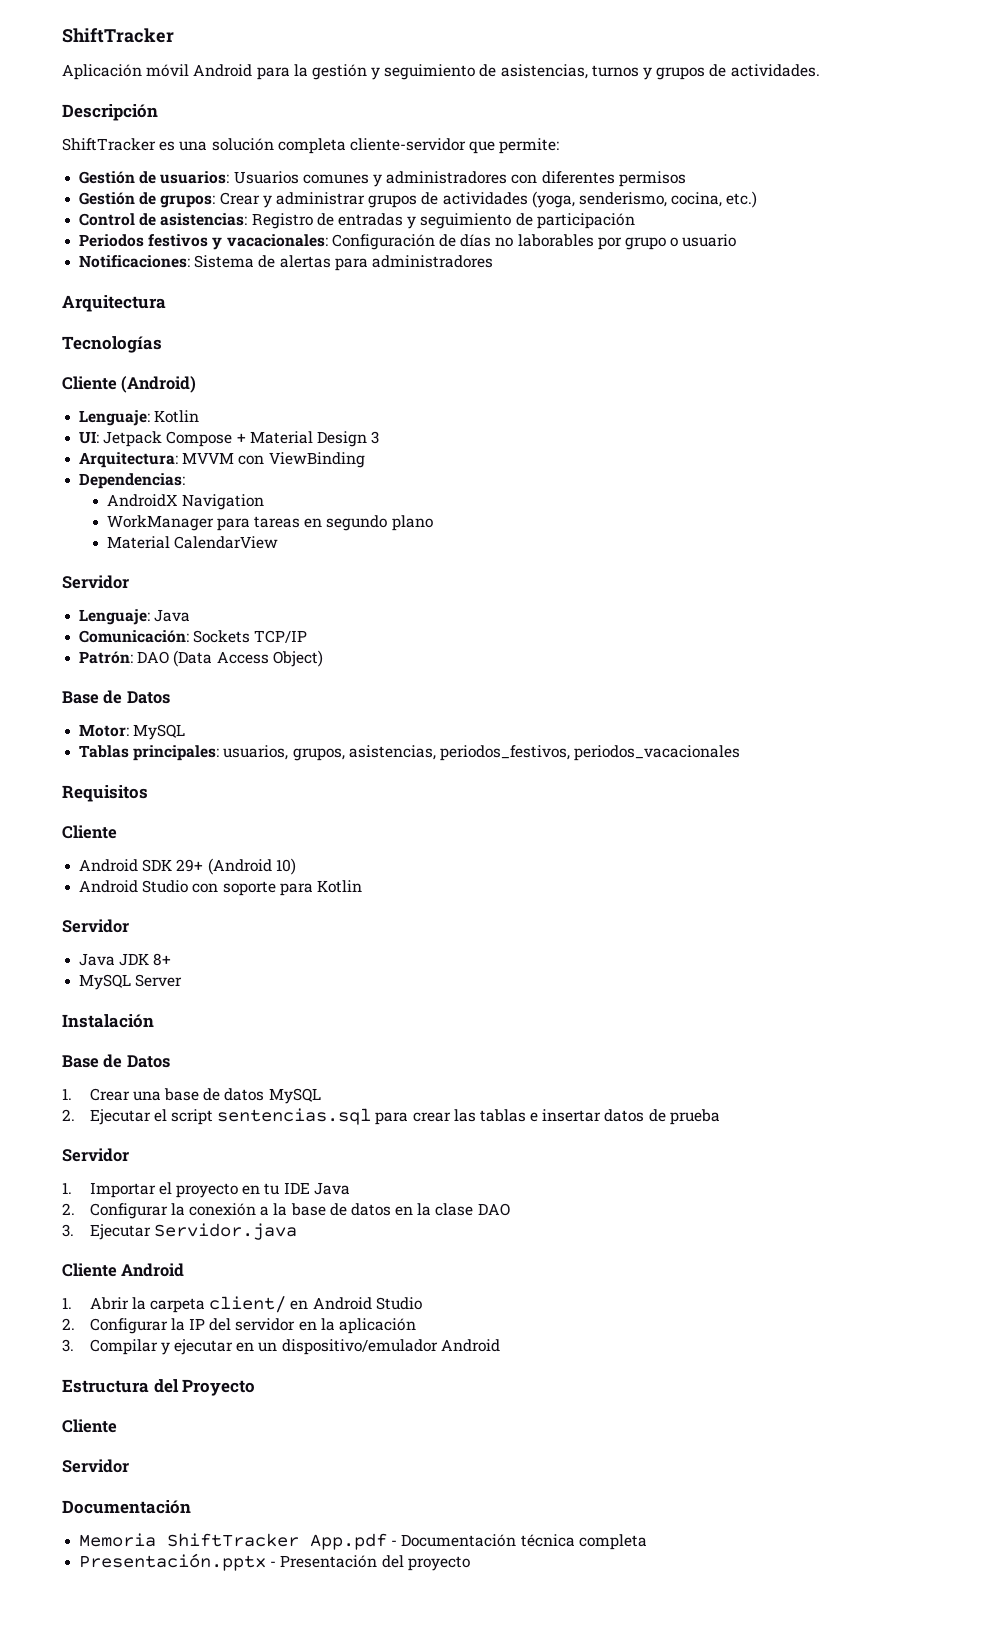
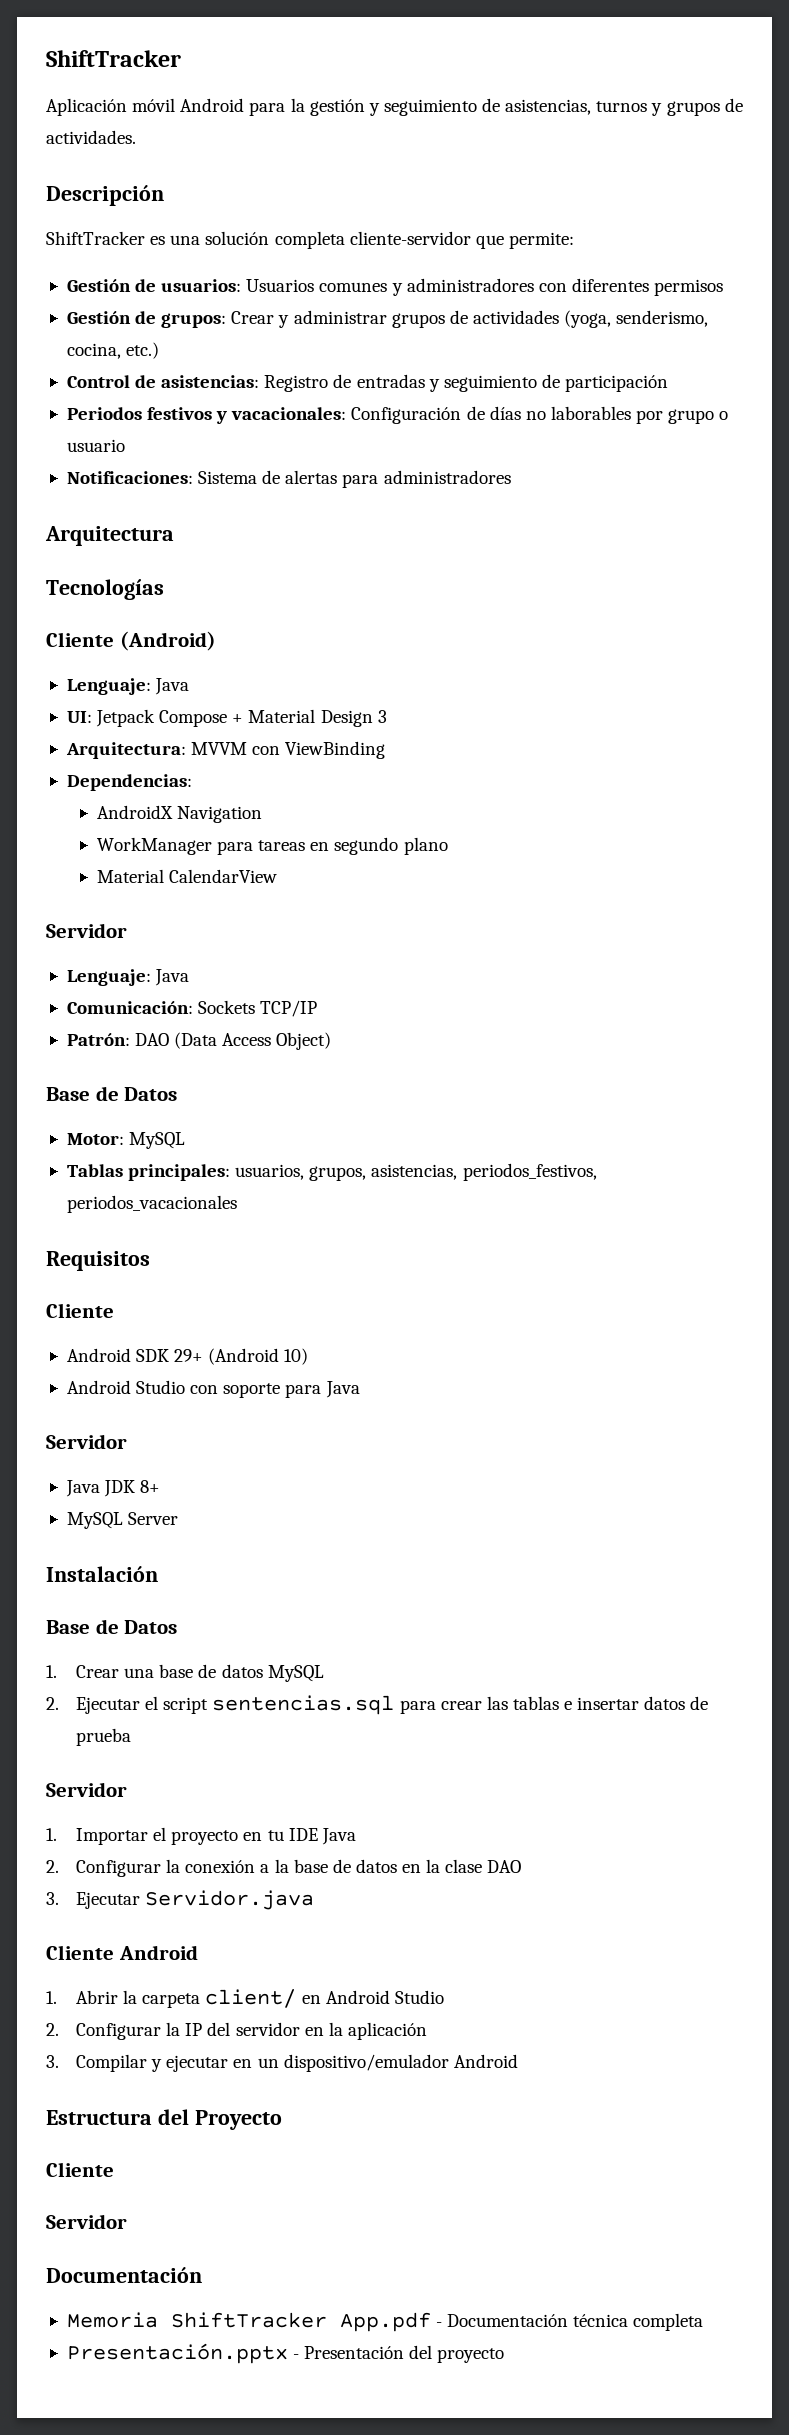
  Cliente (Android)
- Lenguaje: Kotlin
+ Lenguaje: Java
- Android Studio con soporte para Kotlin
+ Android Studio con soporte para Java

